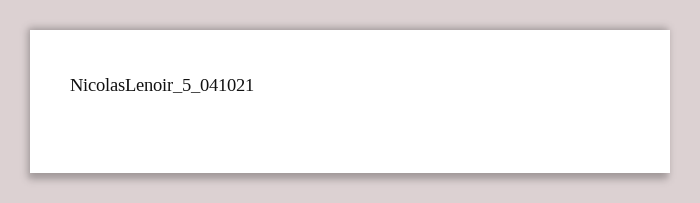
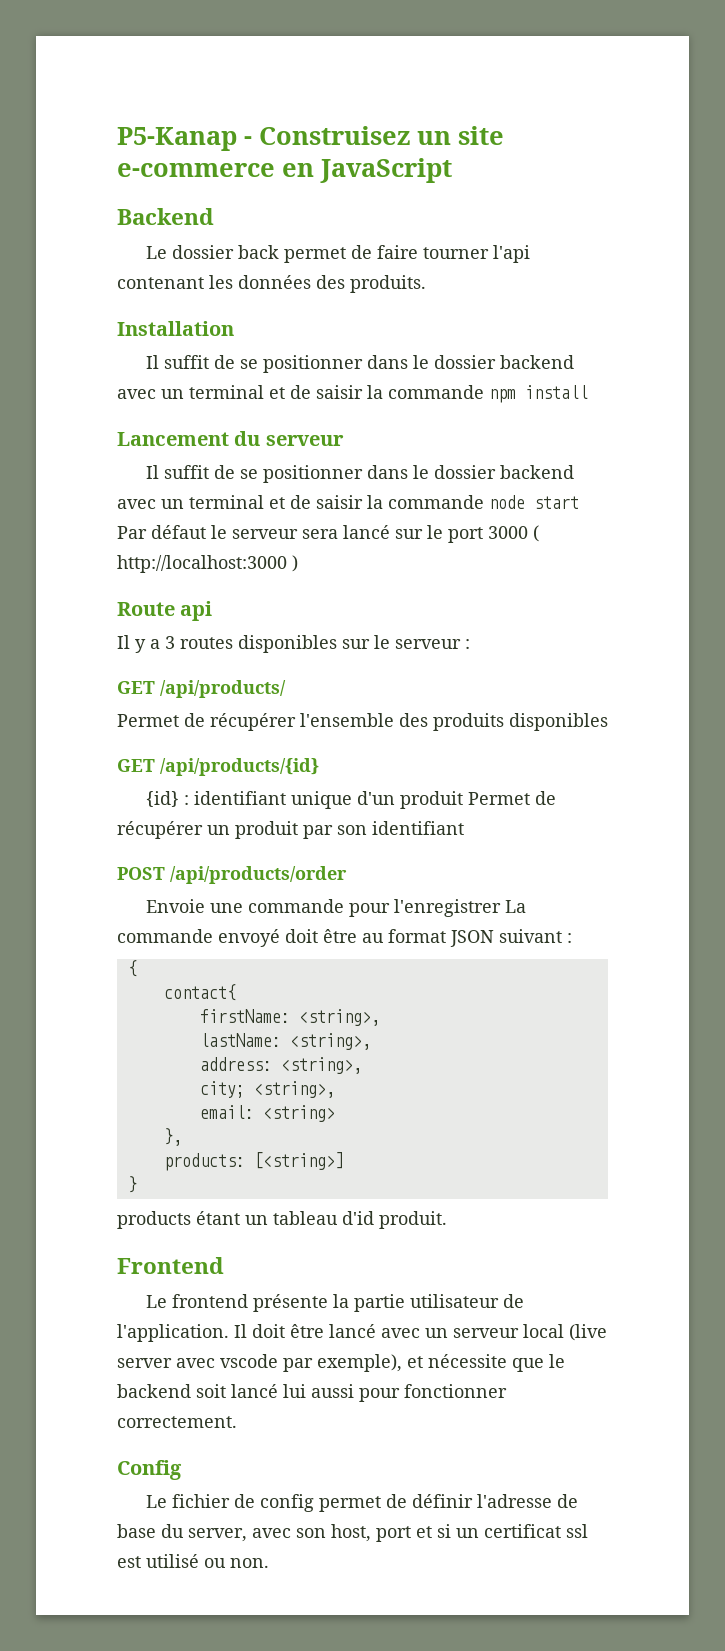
- NicolasLenoir_5_041021
+ P5-Kanap - Construisez un site e-commerce en JavaScript
+ Backend
+ Le dossier back permet de faire tourner l'api contenant les données des produits.
+ Installation
+ Il suffit de se positionner dans le dossier backend avec un terminal et de saisir la commande npm install
+ Lancement du serveur
+ Il suffit de se positionner dans le dossier backend avec un terminal et de saisir la commande node start Par défaut le serveur sera lancé sur le port 3000 ( http://localhost:3000 )
+ Route api
+ Il y a 3 routes disponibles sur le serveur :
+ GET /api/products/
+ Permet de récupérer l'ensemble des produits disponibles
+ GET /api/products/{id}
+ {id} : identifiant unique d'un produit Permet de récupérer un produit par son identifiant
+ POST /api/products/order
+ Envoie une commande pour l'enregistrer La commande envoyé doit être au format JSON suivant :
+ {
+ contact{
+ firstName: <string>,
+ lastName: <string>,
+ address: <string>,
+ city; <string>,
+ email: <string>
+ },
+ products: [<string>]
+ }
+ products étant un tableau d'id produit.
+ Frontend
+ Le frontend présente la partie utilisateur de l'application. Il doit être lancé avec un serveur local (live server avec vscode par exemple), et nécessite que le backend soit lancé lui aussi pour fonctionner correctement.
+ Config
+ Le fichier de config permet de définir l'adresse de base du server, avec son host, port et si un certificat ssl est utilisé ou non.

